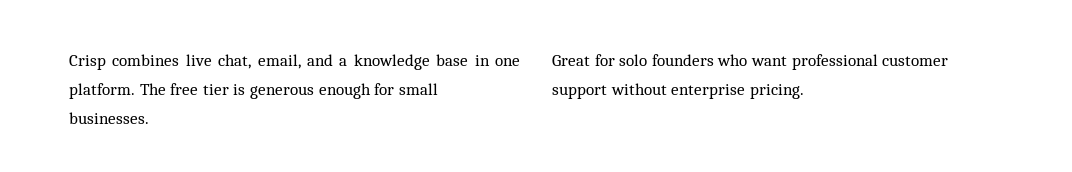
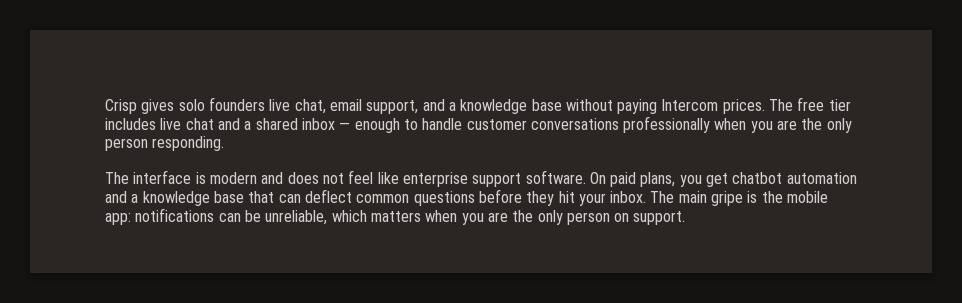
- Crisp combines live chat, email, and a knowledge base in one platform. The free tier is generous enough for small businesses.
- Great for solo founders who want professional customer support without enterprise pricing.
+ Crisp gives solo founders live chat, email support, and a knowledge base without paying Intercom prices. The free tier includes live chat and a shared inbox — enough to handle customer conversations professionally when you are the only person responding.
+ The interface is modern and does not feel like enterprise support software. On paid plans, you get chatbot automation and a knowledge base that can deflect common questions before they hit your inbox. The main gripe is the mobile app: notifications can be unreliable, which matters when you are the only person on support.

